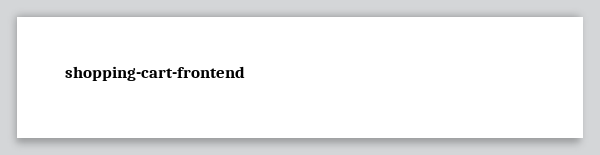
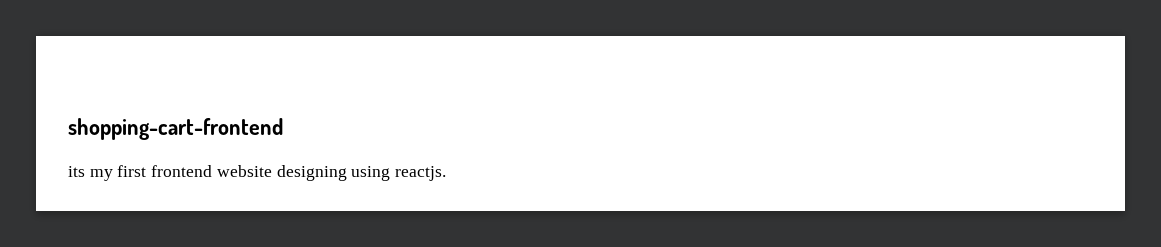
+ its my first frontend website designing using reactjs.

